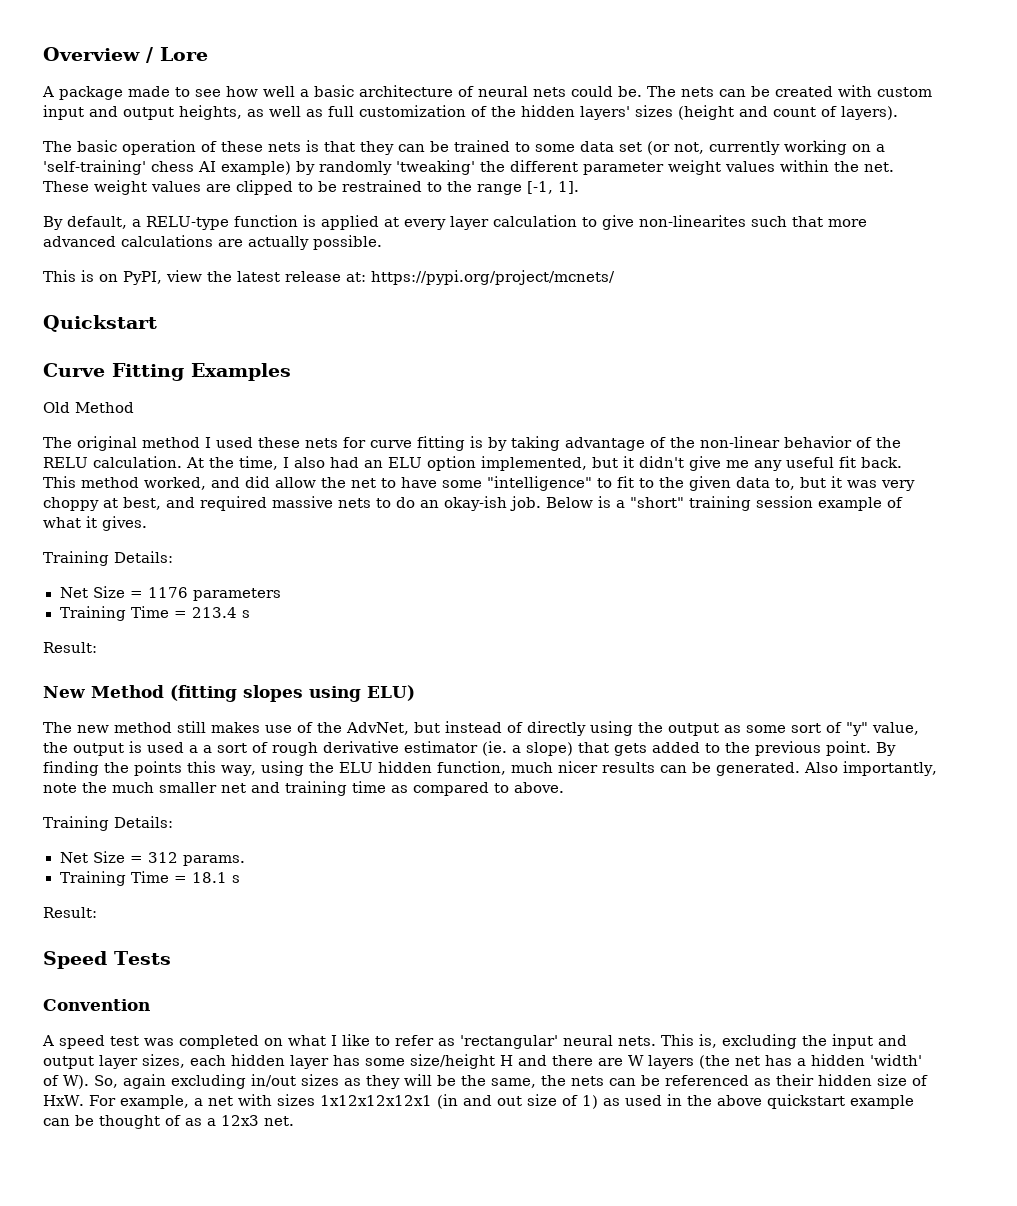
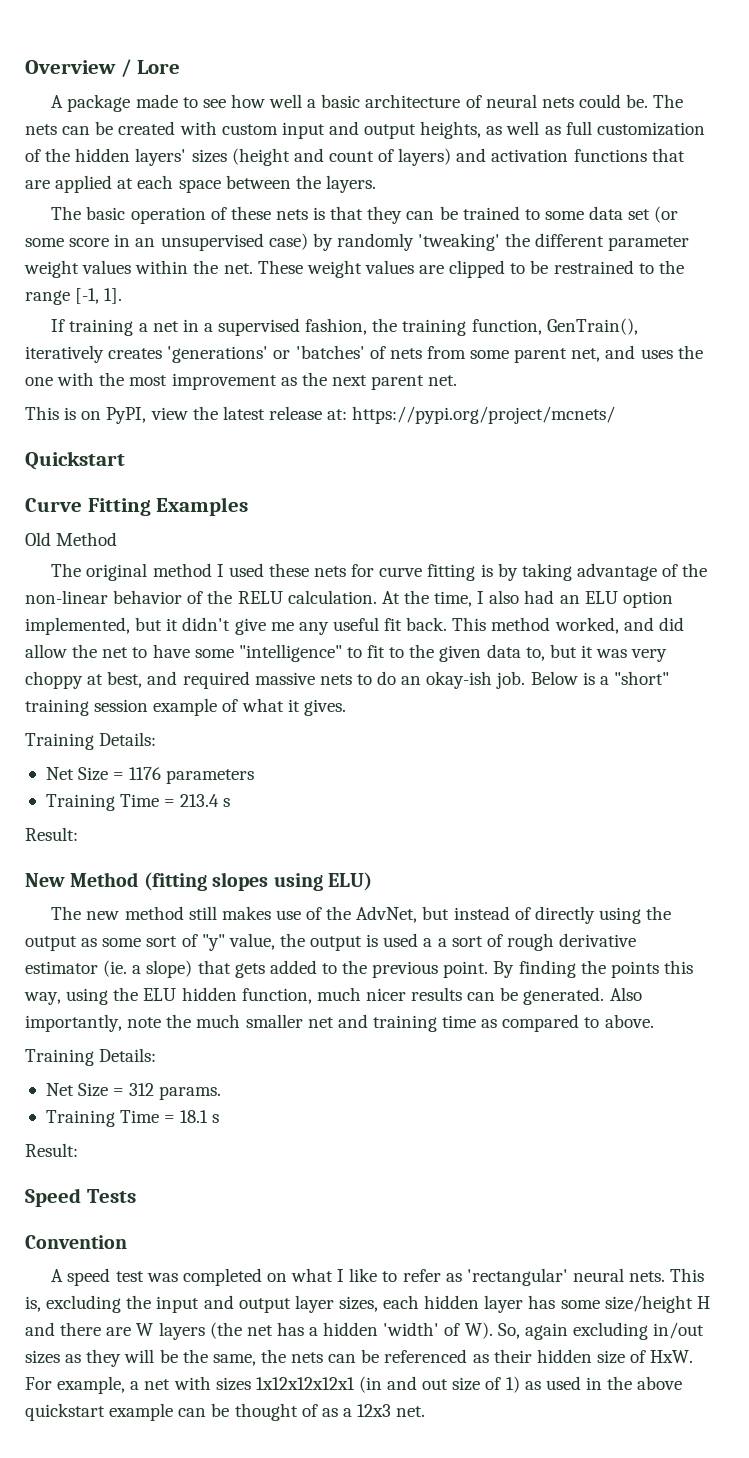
- The nets can be created with custom input and output heights, as well as full customization of the hidden layers' sizes (height and count of layers).
+ The nets can be created with custom input and output heights, as well as full customization of the hidden layers' sizes (height and count of layers) and activation functions that are applied at each space between the layers.
- The basic operation of these nets is that they can be trained to some data set (or not, currently working on a 'self-training' chess AI example) by randomly 'tweaking' the different parameter weight values within the net.
+ The basic operation of these nets is that they can be trained to some data set (or some score in an unsupervised case) by randomly 'tweaking' the different parameter weight values within the net.
- By default, a RELU-type function is applied at every layer calculation to give non-linearites such that more advanced calculations are actually possible.
+ If training a net in a supervised fashion, the training function, GenTrain(), iteratively creates 'generations' or 'batches' of nets from some parent net, and uses the one with the most improvement as the next parent net.

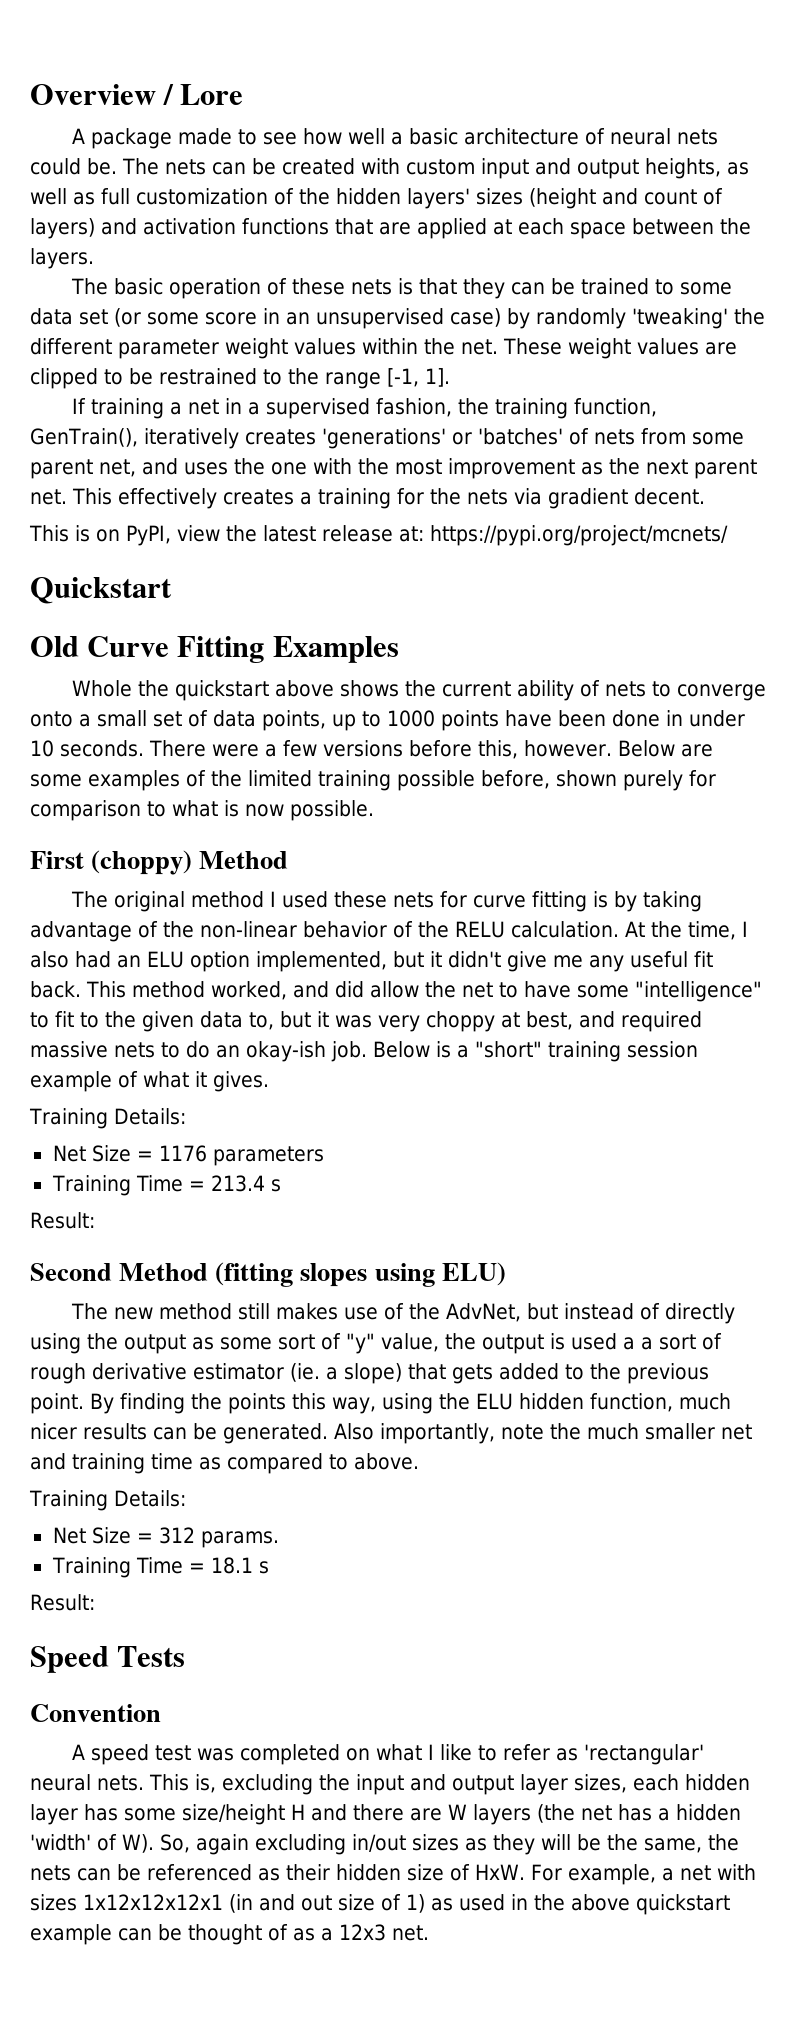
+ This effectively creates a training for the nets via gradient decent.
- Curve Fitting Examples
+ Old Curve Fitting Examples
- Old Method
+ Whole the quickstart above shows the current ability of nets to converge onto a small set of data points, up to 1000 points have been done in under 10 seconds. There were a few versions before this, however. Below are some examples of the limited training possible before, shown purely for comparison to what is now possible.
+ First (choppy) Method
- New Method (fitting slopes using ELU)
+ Second Method (fitting slopes using ELU)

